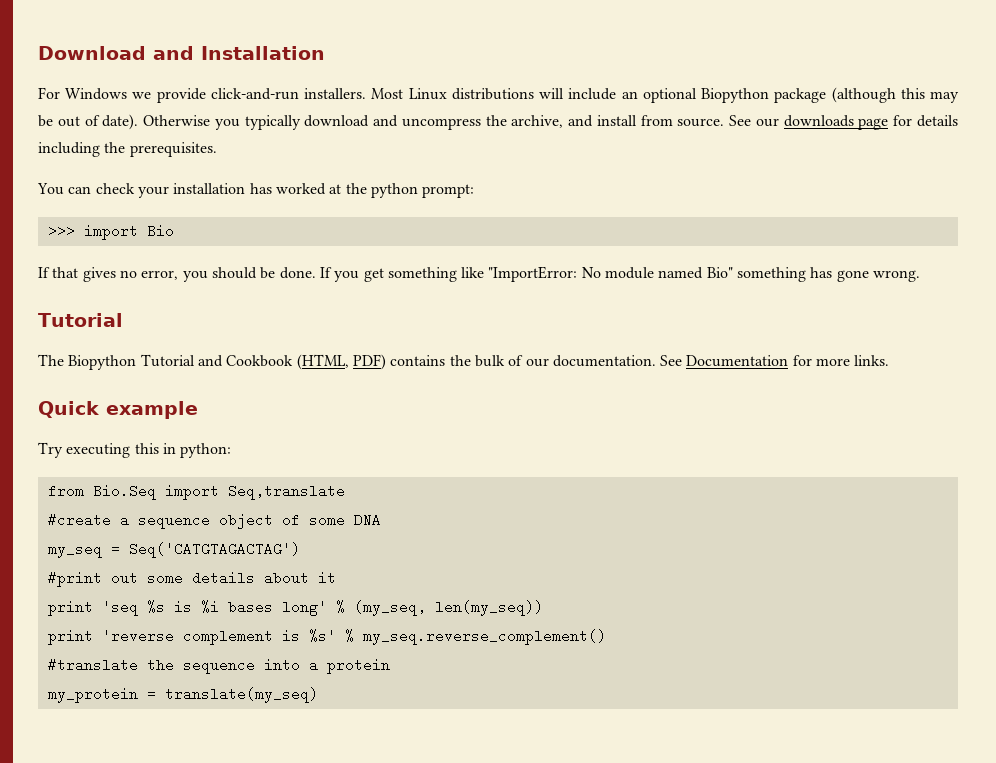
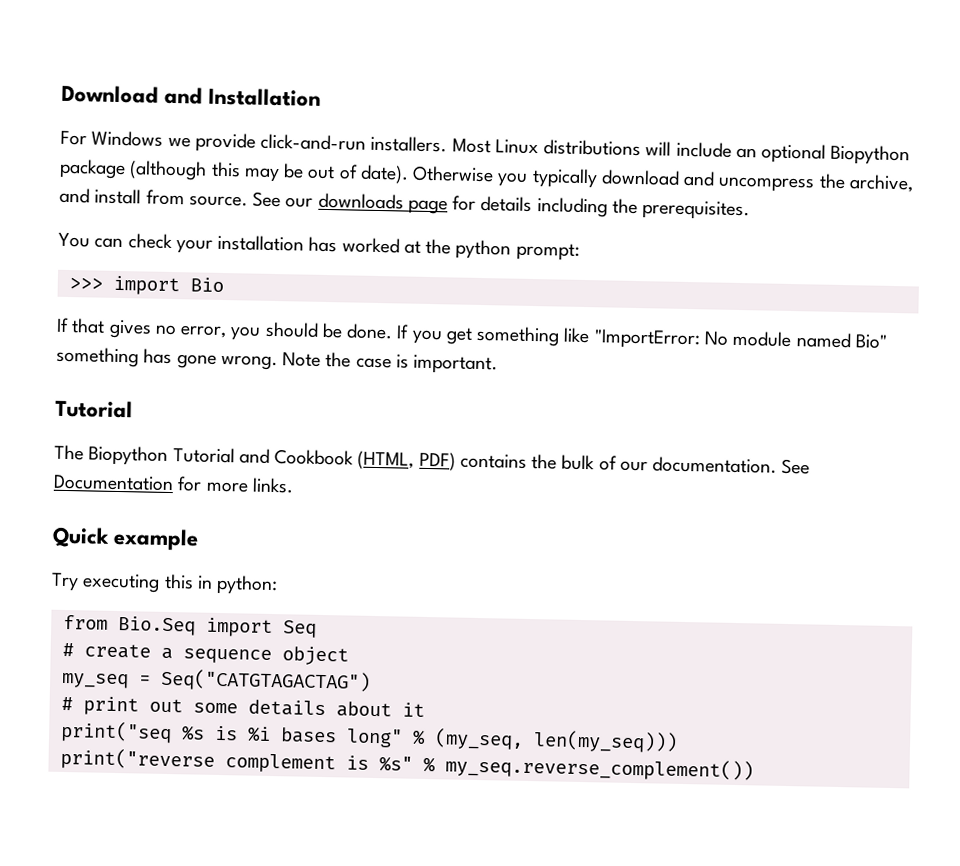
+ Note the case is important.
- from Bio.Seq import Seq,translate
- #create a sequence object of some DNA
+ from Bio.Seq import Seq
+ # create a sequence object
- my_seq = Seq('CATGTAGACTAG')
- #print out some details about it
+ my_seq = Seq("CATGTAGACTAG")
+ # print out some details about it
- print 'seq %s is %i bases long' % (my_seq, len(my_seq))
- print 'reverse complement is %s' % my_seq.reverse_complement()
- #translate the sequence into a protein
- my_protein = translate(my_seq)
+ print("seq %s is %i bases long" % (my_seq, len(my_seq)))
+ print("reverse complement is %s" % my_seq.reverse_complement())

